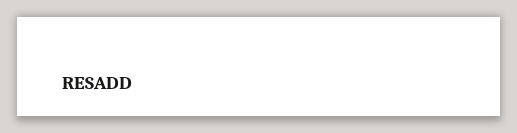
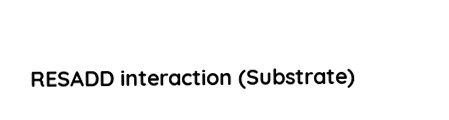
- RESADD
+ RESADD interaction (Substrate)

